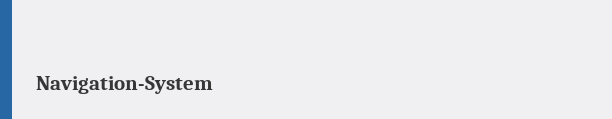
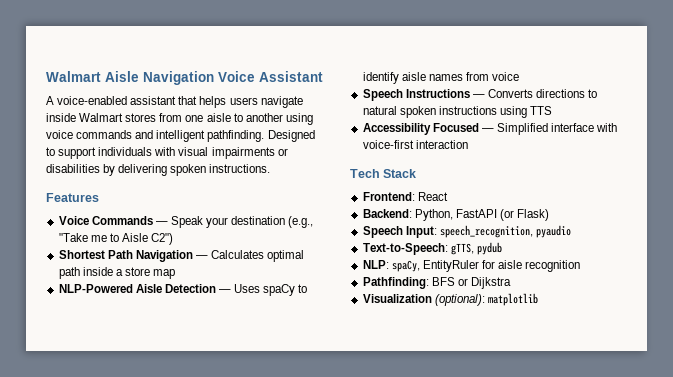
- Navigation-System
+ Walmart Aisle Navigation Voice Assistant
+ A voice-enabled assistant that helps users navigate inside Walmart stores from one aisle to another using voice commands and intelligent pathfinding. Designed to support individuals with visual impairments or disabilities by delivering spoken instructions.
+ Features
+ Voice Commands — Speak your destination (e.g., "Take me to Aisle C2")
+ Shortest Path Navigation — Calculates optimal path inside a store map
+ NLP-Powered Aisle Detection — Uses spaCy to identify aisle names from voice
+ Speech Instructions — Converts directions to natural spoken instructions using TTS
+ Accessibility Focused — Simplified interface with voice-first interaction
+ Tech Stack
+ Frontend: React
+ Backend: Python, FastAPI (or Flask)
+ Speech Input: speech_recognition, pyaudio
+ Text-to-Speech: gTTS, pydub
+ NLP: spaCy, EntityRuler for aisle recognition
+ Pathfinding: BFS or Dijkstra
+ Visualization (optional): matplotlib

